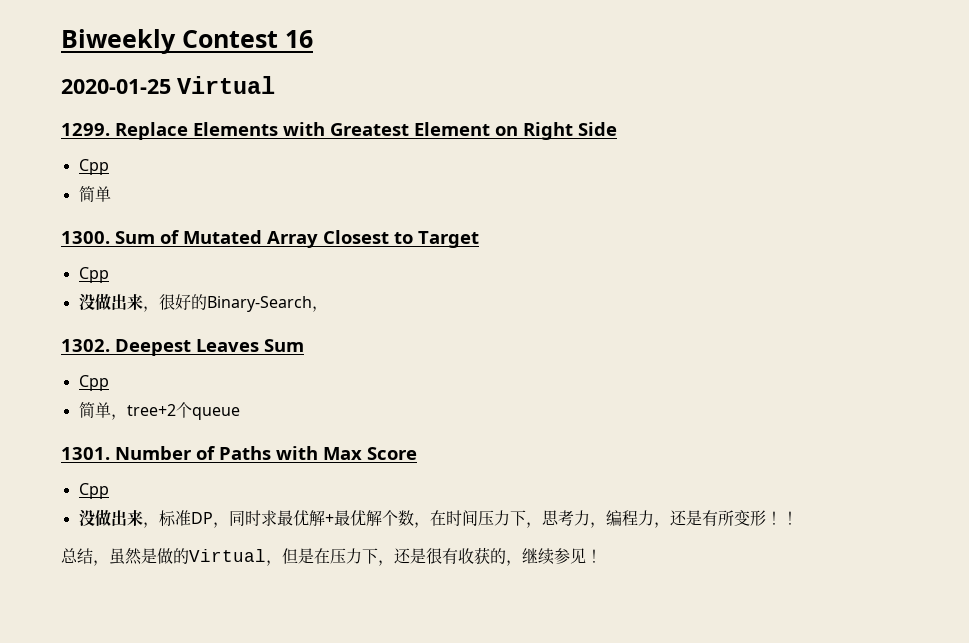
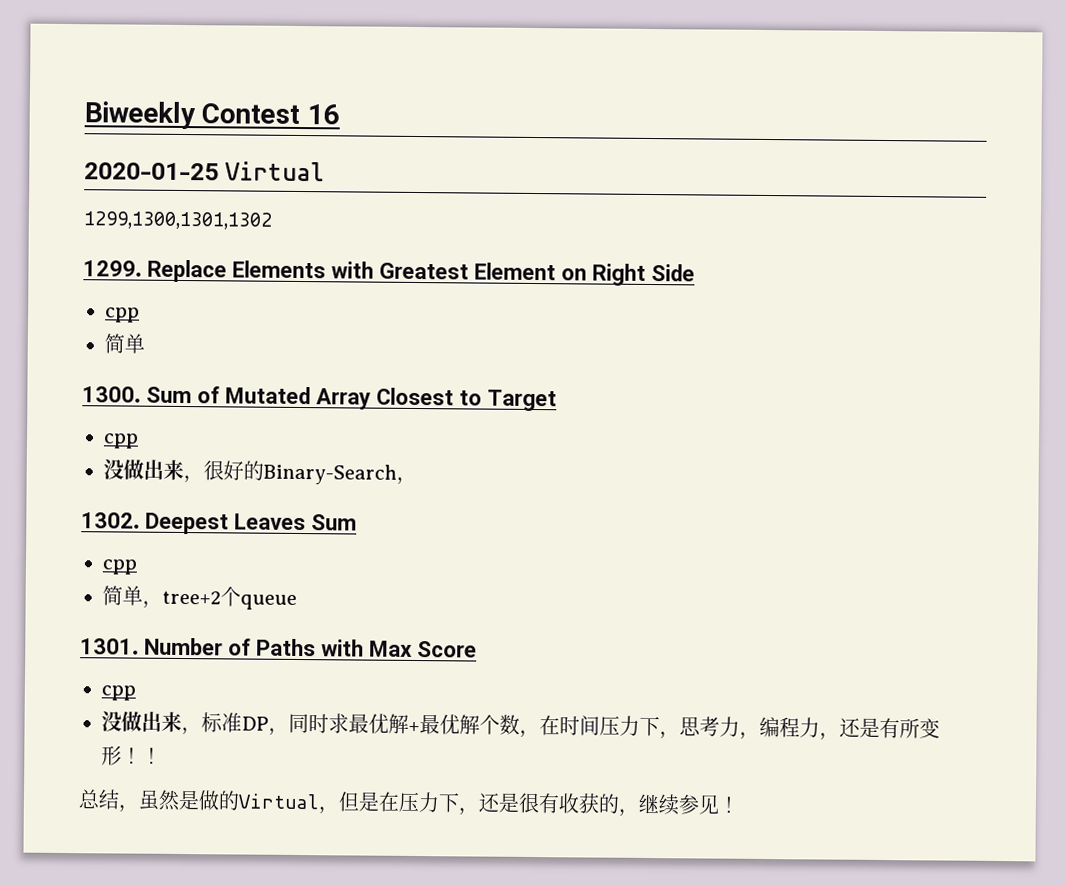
+ 1299,1300,1301,1302
  Replace Elements with Greatest Element on Right Side
- Cpp
+ cpp
  Sum of Mutated Array Closest to Target
- Cpp
+ cpp
  Deepest Leaves Sum
- Cpp
+ cpp
  Number of Paths with Max Score
- Cpp
+ cpp

